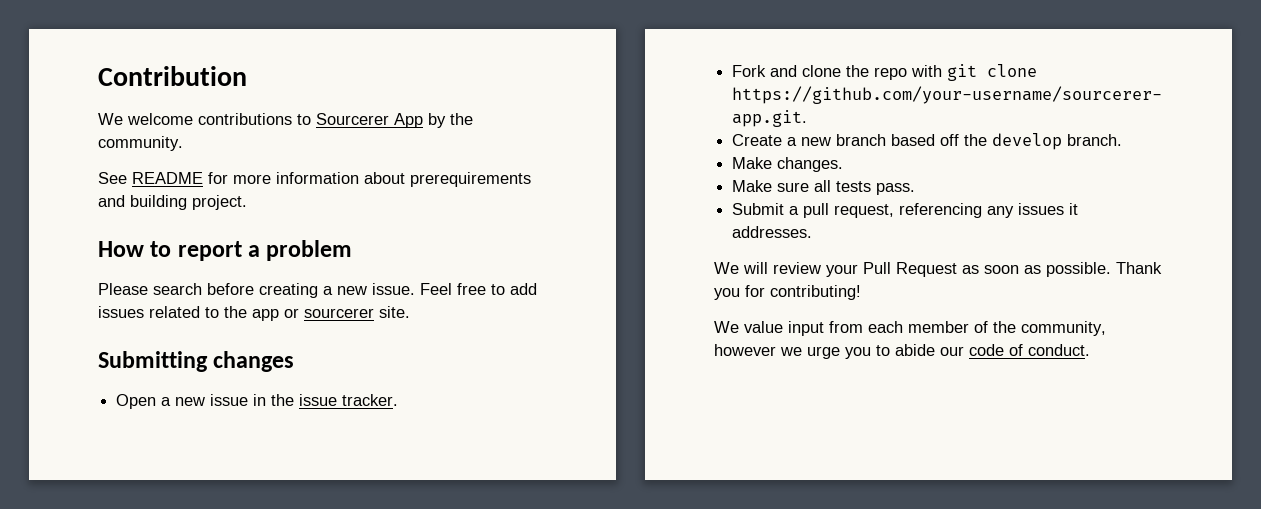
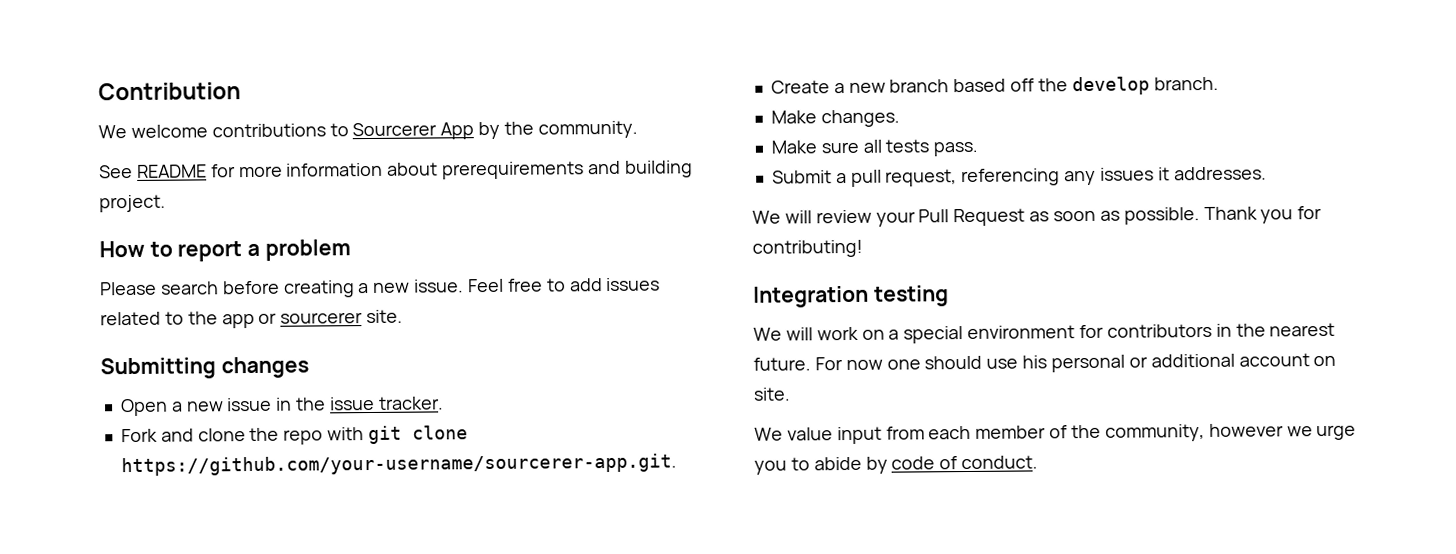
+ Integration testing
+ We will work on a special environment for contributors in the nearest future. For now one should use his personal or additional account on site.
- We value input from each member of the community, however we urge you to abide our code of conduct.
+ We value input from each member of the community, however we urge you to abide by code of conduct.

